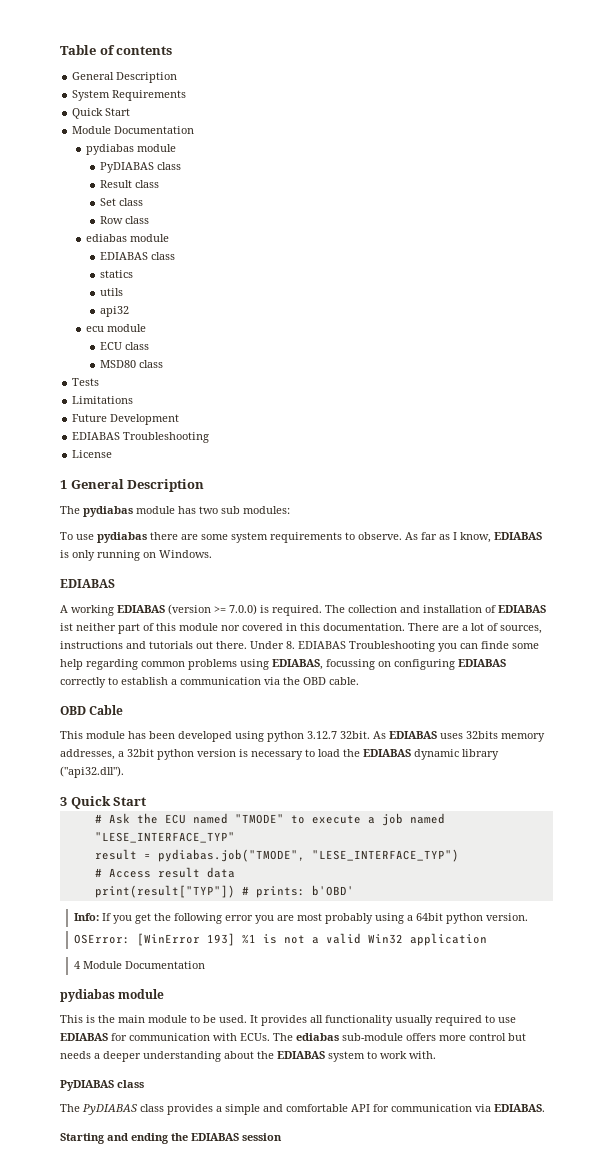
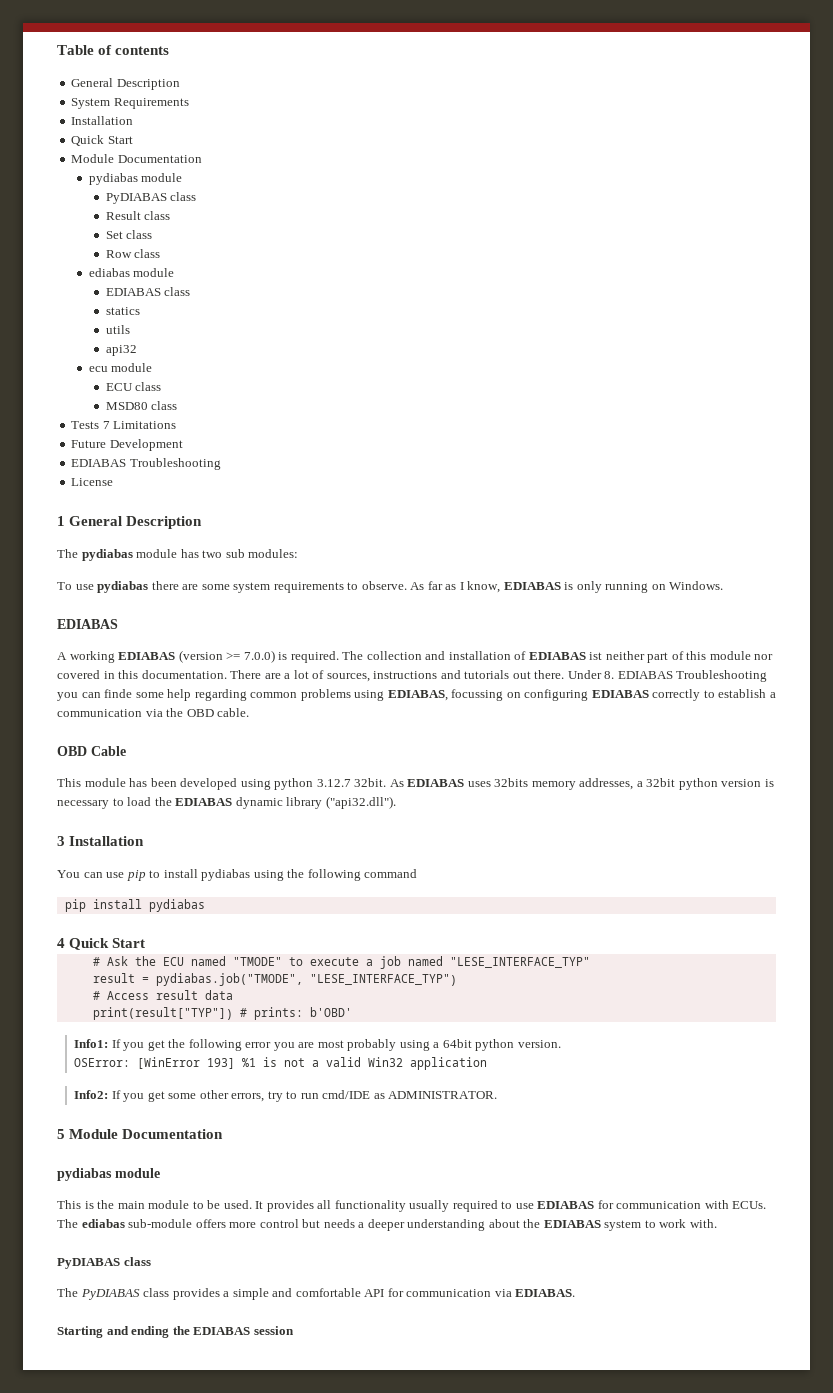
  System Requirements
+ Installation
- Tests
- Limitations
+ Tests 7 Limitations
- 3 Quick Start
+ 3 Installation
+ You can use pip to install pydiabas using the following command
+ pip install pydiabas
+ 4 Quick Start
- Info: If you get the following error you are most probably using a 64bit python version.
+ Info1: If you get the following error you are most probably using a 64bit python version.
- 4 Module Documentation
+ Info2: If you get some other errors, try to run cmd/IDE as ADMINISTRATOR.
+ 5 Module Documentation

